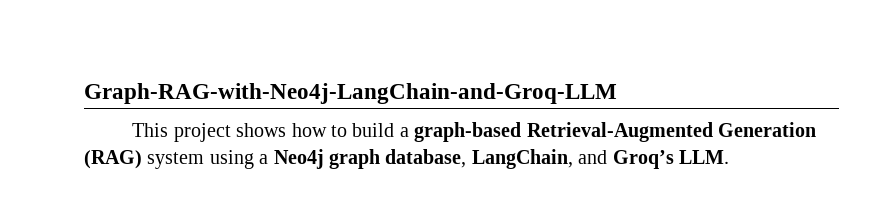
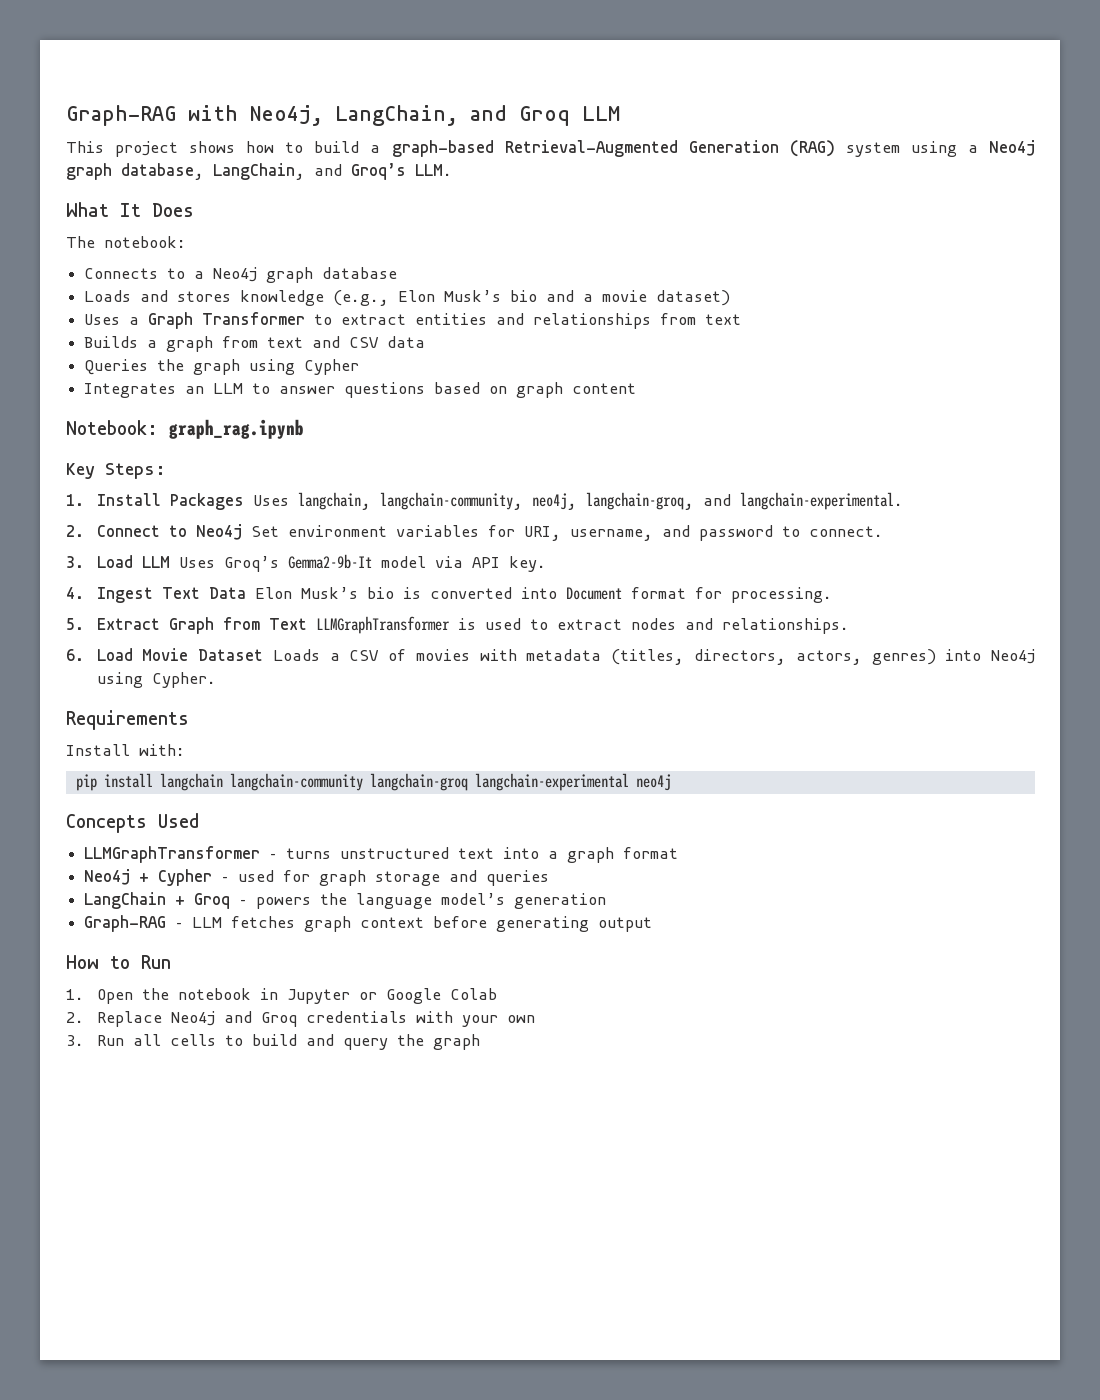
- Graph-RAG-with-Neo4j-LangChain-and-Groq-LLM
+ Graph-RAG with Neo4j, LangChain, and Groq LLM
+ What It Does
+ The notebook:
+ Connects to a Neo4j graph database
+ Loads and stores knowledge (e.g., Elon Musk’s bio and a movie dataset)
+ Uses a Graph Transformer to extract entities and relationships from text
+ Builds a graph from text and CSV data
+ Queries the graph using Cypher
+ Integrates an LLM to answer questions based on graph content
+ Notebook: graph_rag.ipynb
+ Key Steps:
+ 1. Install Packages Uses langchain, langchain-community, neo4j, langchain-groq, and langchain-experimental.
+ 2. Connect to Neo4j Set environment variables for URI, username, and password to connect.
+ 3. Load LLM Uses Groq’s Gemma2-9b-It model via API key.
+ 4. Ingest Text Data Elon Musk’s bio is converted into Document format for processing.
+ 5. Extract Graph from Text LLMGraphTransformer is used to extract nodes and relationships.
+ 6. Load Movie Dataset Loads a CSV of movies with metadata (titles, directors, actors, genres) into Neo4j using Cypher.
+ Requirements
+ Install with:
+ pip install langchain langchain-community langchain-groq langchain-experimental neo4j
+ Concepts Used
+ LLMGraphTransformer – turns unstructured text into a graph format
+ Neo4j + Cypher – used for graph storage and queries
+ LangChain + Groq – powers the language model’s generation
+ Graph-RAG – LLM fetches graph context before generating output
+ How to Run
+ 1. Open the notebook in Jupyter or Google Colab
+ 2. Replace Neo4j and Groq credentials with your own
+ 3. Run all cells to build and query the graph

